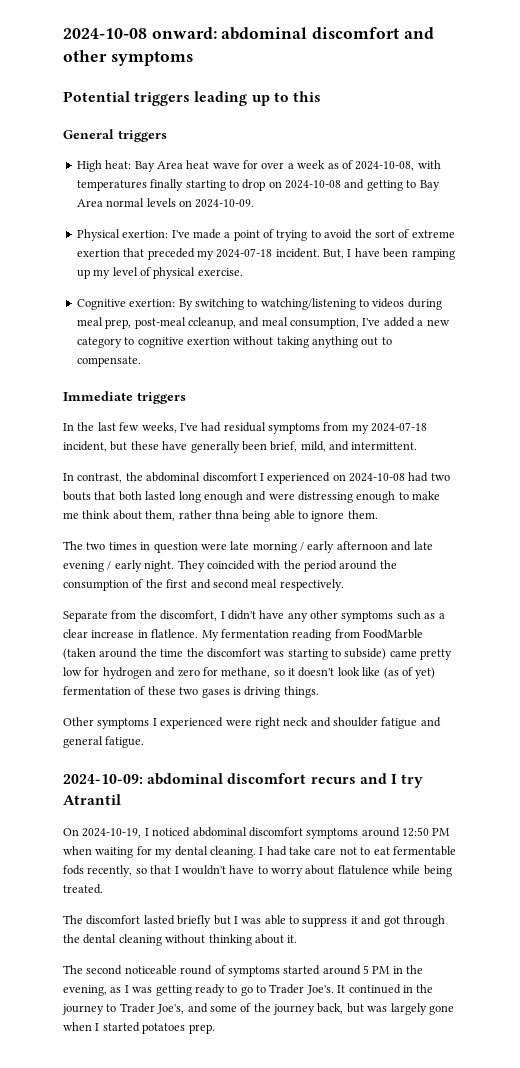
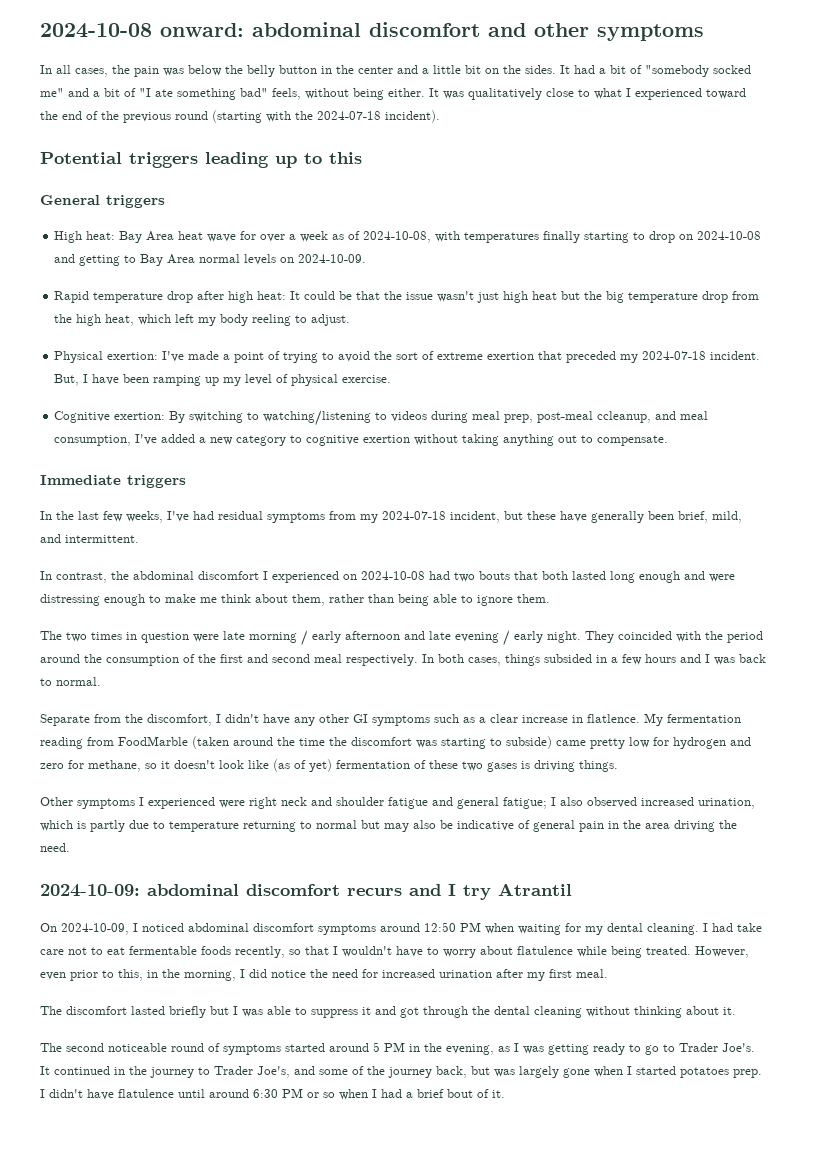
+ In all cases, the pain was below the belly button in the center and a little bit on the sides. It had a bit of "somebody socked me" and a bit of "I ate something bad" feels, without being either. It was qualitatively close to what I experienced toward the end of the previous round (starting with the 2024-07-18 incident).
+ Rapid temperature drop after high heat: It could be that the issue wasn't just high heat but the big temperature drop from the high heat, which left my body reeling to adjust.
- In contrast, the abdominal discomfort I experienced on 2024-10-08 had two bouts that both lasted long enough and were distressing enough to make me think about them, rather thna being able to ignore them.
+ In contrast, the abdominal discomfort I experienced on 2024-10-08 had two bouts that both lasted long enough and were distressing enough to make me think about them, rather than being able to ignore them.
+ In both cases, things subsided in a few hours and I was back to normal.
- Separate from the discomfort, I didn't have any other symptoms such as a clear increase in flatlence.
+ Separate from the discomfort, I didn't have any other GI symptoms such as a clear increase in flatlence.
- Other symptoms I experienced were right neck and shoulder fatigue and general fatigue.
+ Other symptoms I experienced were right neck and shoulder fatigue and general fatigue; I also observed increased urination, which is partly due to temperature returning to normal but may also be indicative of general pain in the area driving the need.
- On 2024-10-19, I noticed abdominal discomfort symptoms around 12:50 PM when waiting for my dental cleaning.
+ On 2024-10-09, I noticed abdominal discomfort symptoms around 12:50 PM when waiting for my dental cleaning.
- I had take care not to eat fermentable fods recently, so that I wouldn't have to worry about flatulence while being treated.
+ I had take care not to eat fermentable foods recently, so that I wouldn't have to worry about flatulence while being treated. However, even prior to this, in the morning, I did notice the need for increased urination after my first meal.
+ I didn't have flatulence until around 6:30 PM or so when I had a brief bout of it.

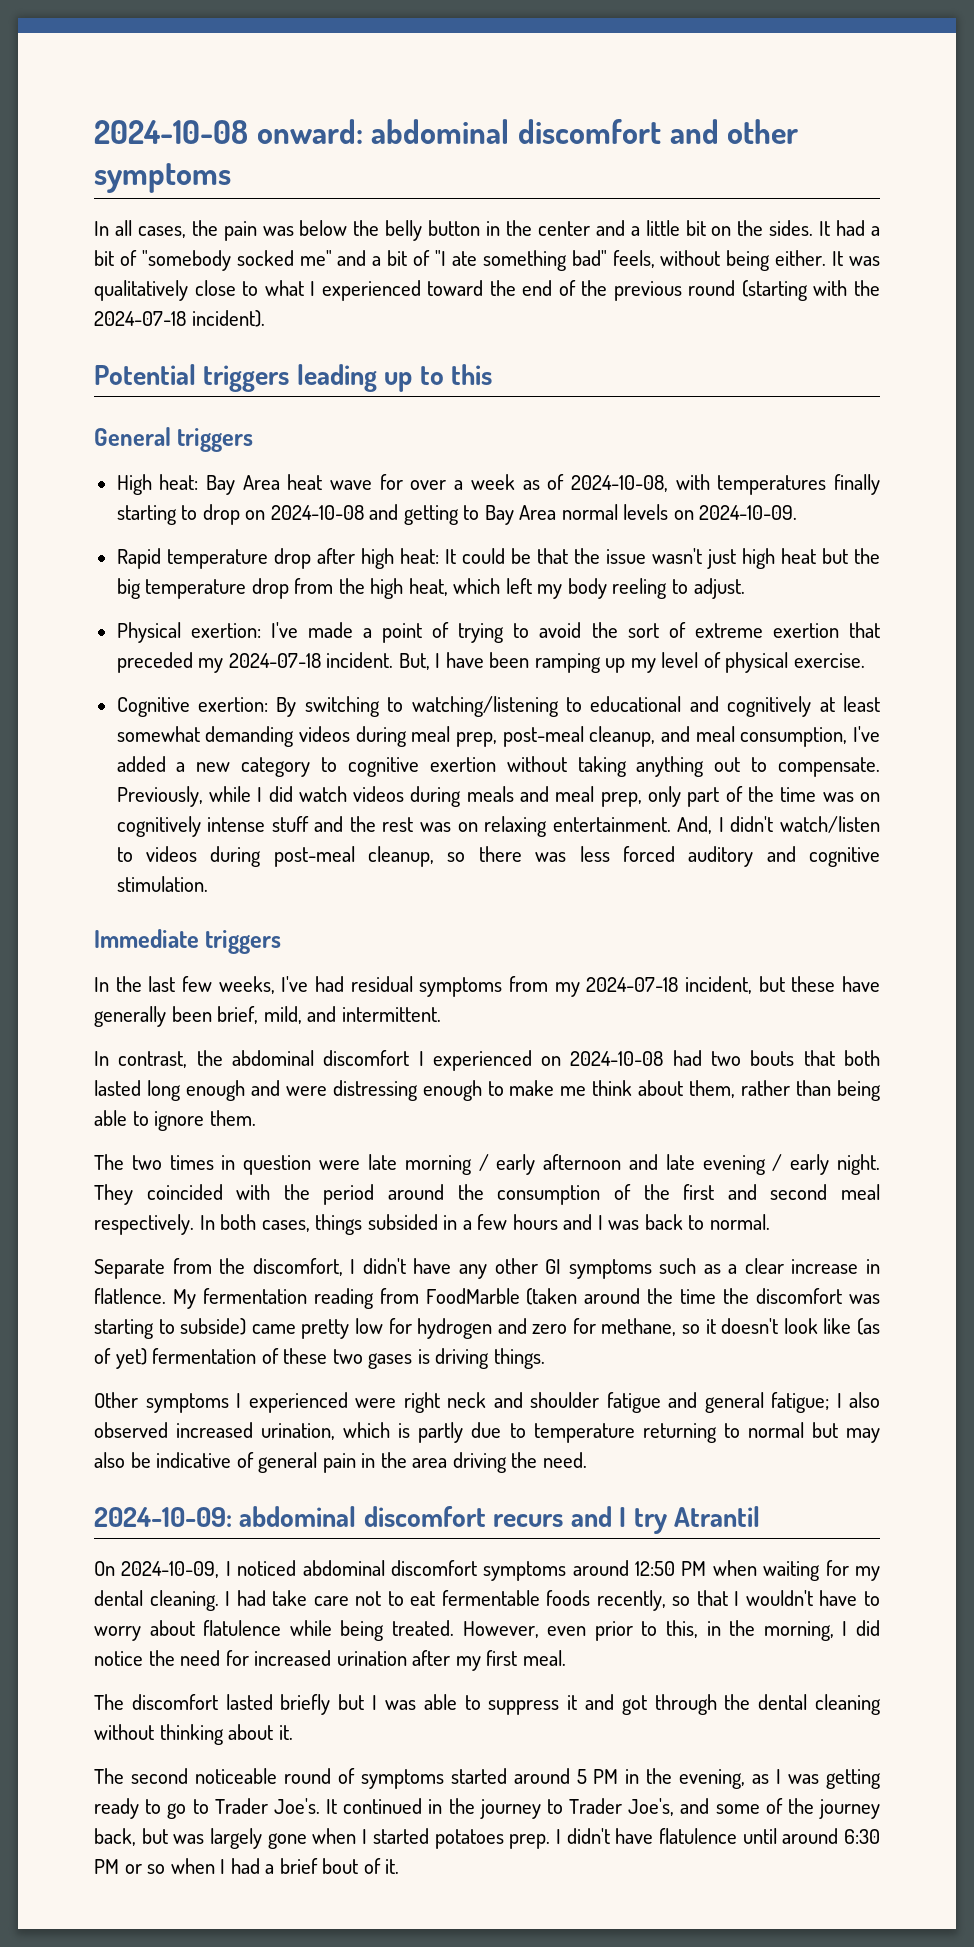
- Cognitive exertion: By switching to watching/listening to videos during meal prep, post-meal ccleanup, and meal consumption, I've added a new category to cognitive exertion without taking anything out to compensate.
+ Cognitive exertion: By switching to watching/listening to educational and cognitively at least somewhat demanding videos during meal prep, post-meal cleanup, and meal consumption, I've added a new category to cognitive exertion without taking anything out to compensate. Previously, while I did watch videos during meals and meal prep, only part of the time was on cognitively intense stuff and the rest was on relaxing entertainment. And, I didn't watch/listen to videos during post-meal cleanup, so there was less forced auditory and cognitive stimulation.

